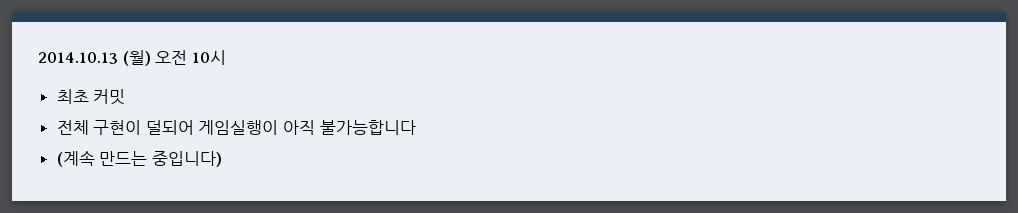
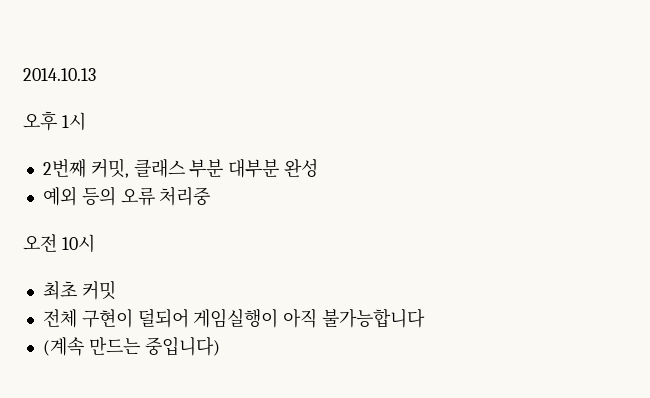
- 2014.10.13 (월) 오전 10시
+ 2014.10.13
+ 오후 1시
+ 2번째 커밋, 클래스 부분 대부분 완성
+ 예외 등의 오류 처리중
+ 오전 10시

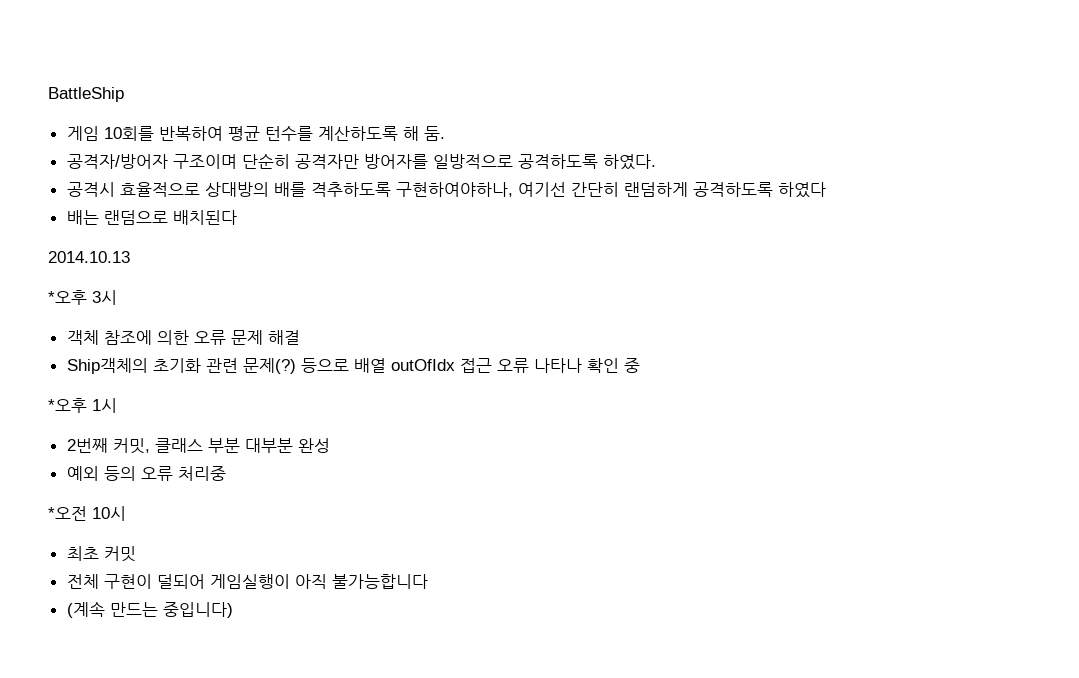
+ BattleShip
+ 게임 10회를 반복하여 평균 턴수를 계산하도록 해 둠.
+ 공격자/방어자 구조이며 단순히 공격자만 방어자를 일방적으로 공격하도록 하였다.
+ 공격시 효율적으로 상대방의 배를 격추하도록 구현하여야하나, 여기선 간단히 랜덤하게 공격하도록 하였다
+ 배는 랜덤으로 배치된다
  2014.10.13
- 오후 1시
+ *오후 3시
+ 객체 참조에 의한 오류 문제 해결
+ Ship객체의 초기화 관련 문제(?) 등으로 배열 outOfIdx 접근 오류 나타나 확인 중
+ *오후 1시
- 오전 10시
+ *오전 10시

